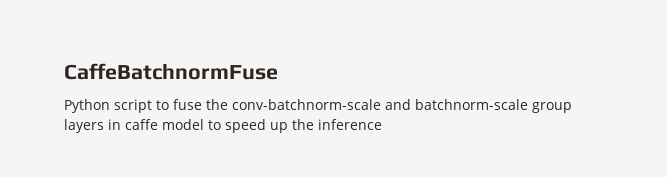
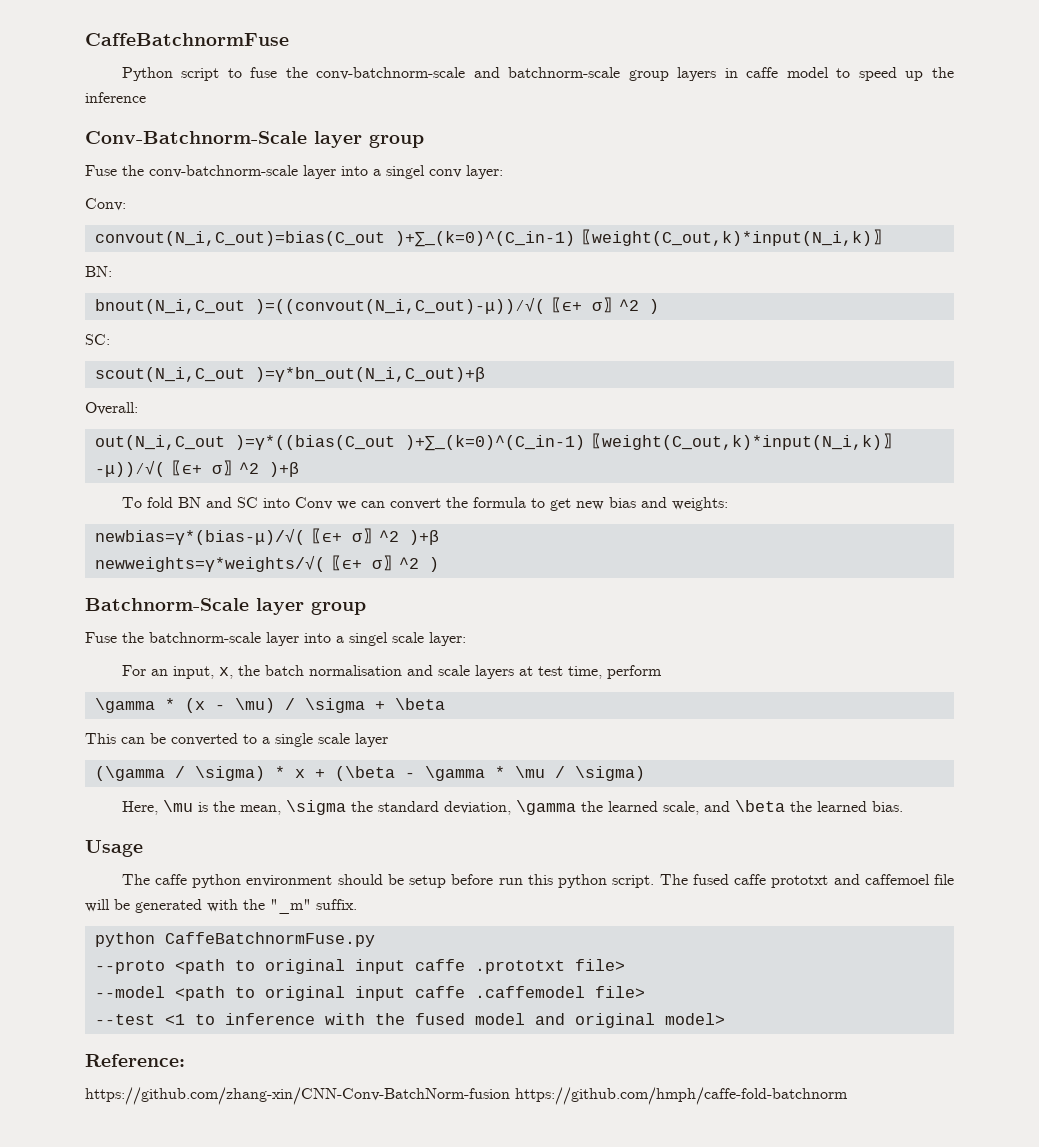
+ Conv-Batchnorm-Scale layer group
+ Fuse the conv-batchnorm-scale layer into a singel conv layer:
+ Conv:
+ convout(N_i,C_out)=bias(C_out )+∑_(k=0)^(C_in-1)〖weight(C_out,k)*input(N_i,k)〗
+ BN:
+ bnout(N_i,C_out )=((convout(N_i,C_out)-μ))⁄√(〖ϵ+ σ〗^2 )
+ SC:
+ scout(N_i,C_out )=γ*bn_out(N_i,C_out)+β
+ Overall:
+ out(N_i,C_out )=γ*((bias(C_out )+∑_(k=0)^(C_in-1)〖weight(C_out,k)*input(N_i,k)〗-μ))⁄√(〖ϵ+ σ〗^2 )+β
+ To fold BN and SC into Conv we can convert the formula to get new bias and weights:
+ newbias=γ*(bias-μ)/√(〖ϵ+ σ〗^2 )+β
+ newweights=γ*weights/√(〖ϵ+ σ〗^2 )
+ Batchnorm-Scale layer group
+ Fuse the batchnorm-scale layer into a singel scale layer:
+ For an input, x, the batch normalisation and scale layers at test time, perform
+ \gamma * (x - \mu) / \sigma + \beta
+ This can be converted to a single scale layer
+ (\gamma / \sigma) * x + (\beta - \gamma * \mu / \sigma)
+ Here, \mu is the mean, \sigma the standard deviation, \gamma the learned scale, and \beta the learned bias.
+ Usage
+ The caffe python environment should be setup before run this python script. The fused caffe prototxt and caffemoel file will be generated with the "_m" suffix.
+ python CaffeBatchnormFuse.py
+ --proto <path to original input caffe .prototxt file>
+ --model <path to original input caffe .caffemodel file>
+ --test <1 to inference with the fused model and original model>
+ Reference:
+ https://github.com/zhang-xin/CNN-Conv-BatchNorm-fusion https://github.com/hmph/caffe-fold-batchnorm

